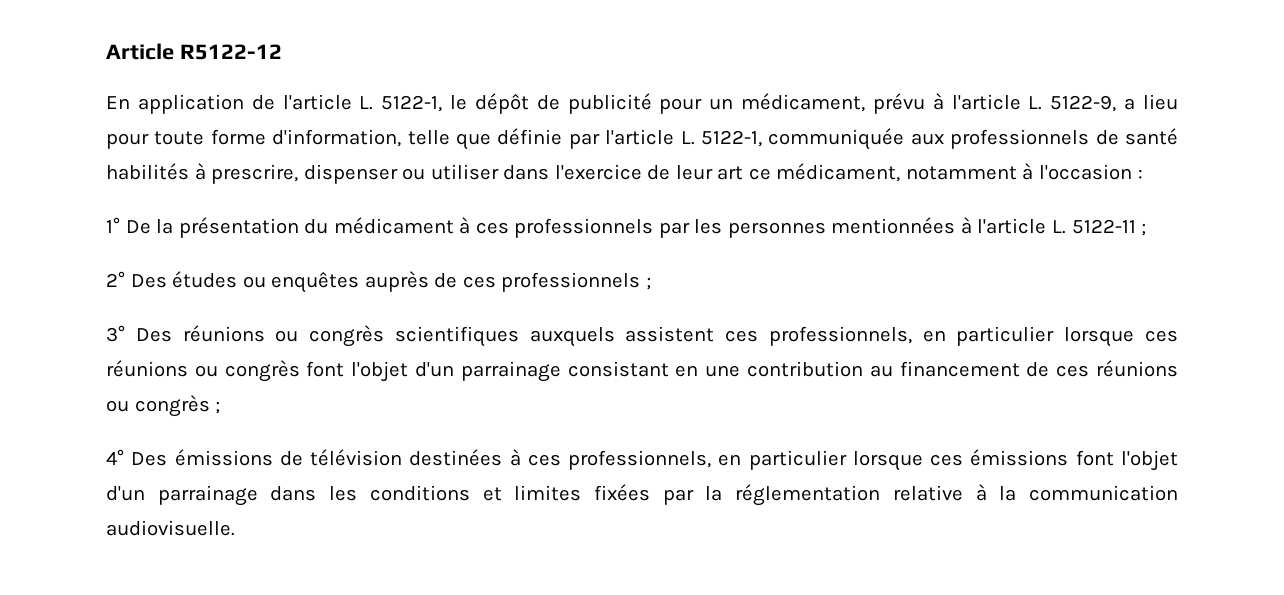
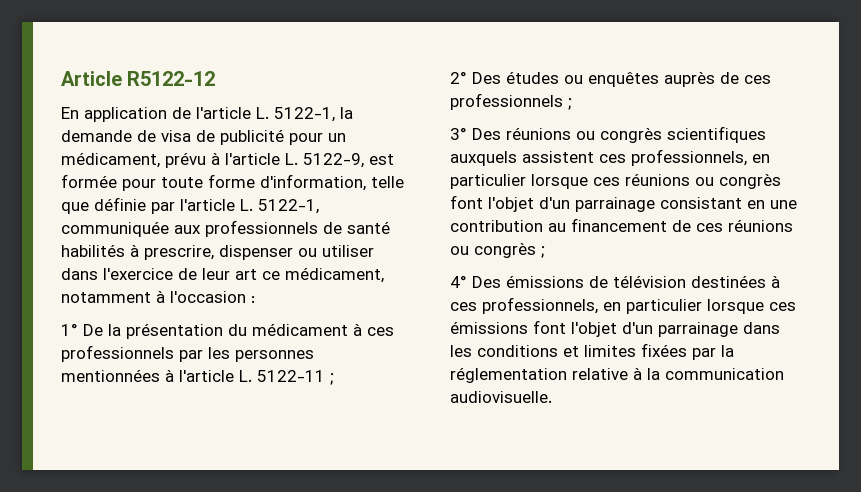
- En application de l'article L. 5122-1, le dépôt de publicité pour un médicament, prévu à l'article L. 5122-9, a lieu pour toute forme d'information, telle que définie par l'article L. 5122-1, communiquée aux professionnels de santé habilités à prescrire, dispenser ou utiliser dans l'exercice de leur art ce médicament, notamment à l'occasion :
+ En application de l'article L. 5122-1, la demande de visa de publicité pour un médicament, prévu à l'article L. 5122-9, est formée pour toute forme d'information, telle que définie par l'article L. 5122-1, communiquée aux professionnels de santé habilités à prescrire, dispenser ou utiliser dans l'exercice de leur art ce médicament, notamment à l'occasion :

